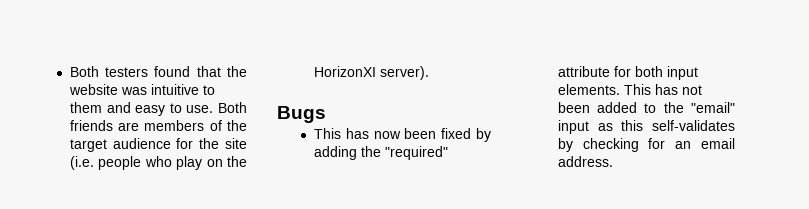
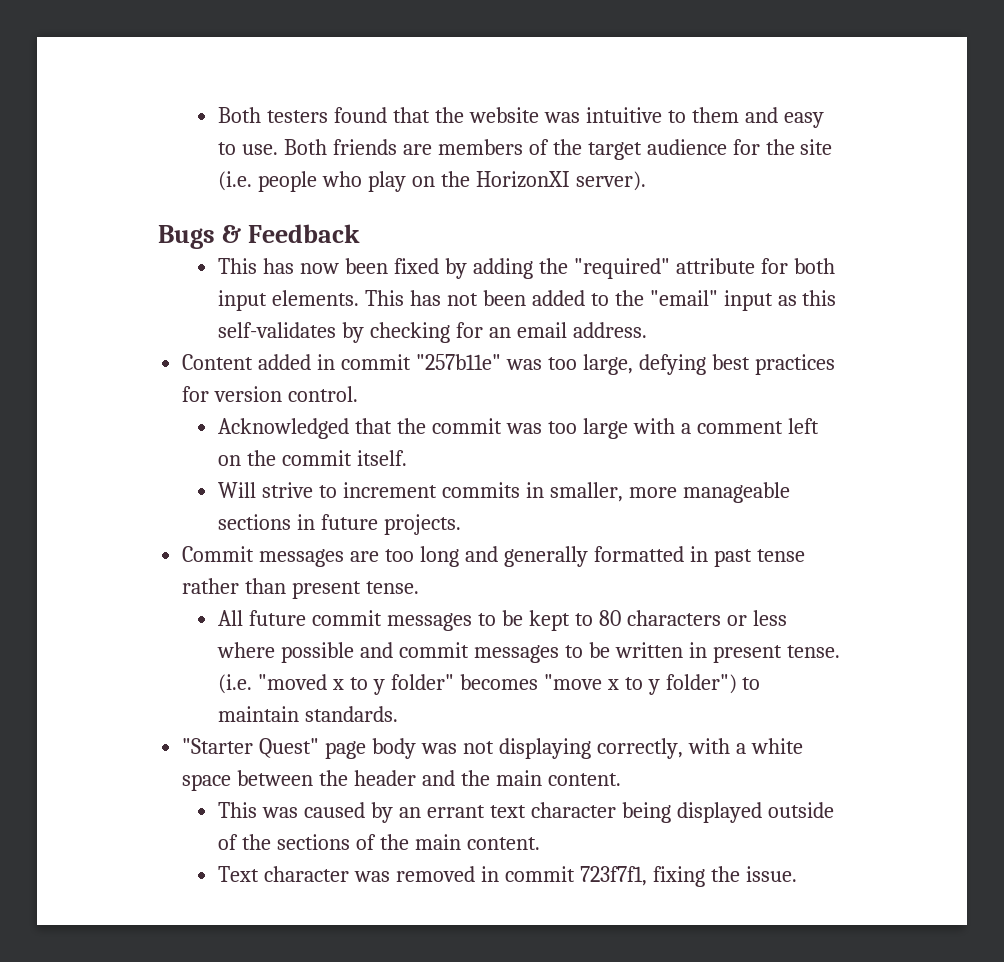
- Bugs
+ Bugs & Feedback
+ Content added in commit "257b11e" was too large, defying best practices for version control.
+ Acknowledged that the commit was too large with a comment left on the commit itself.
+ Will strive to increment commits in smaller, more manageable sections in future projects.
+ Commit messages are too long and generally formatted in past tense rather than present tense.
+ All future commit messages to be kept to 80 characters or less where possible and commit messages to be written in present tense. (i.e. "moved x to y folder" becomes "move x to y folder") to maintain standards.
+ "Starter Quest" page body was not displaying correctly, with a white space between the header and the main content.
+ This was caused by an errant text character being displayed outside of the sections of the main content.
+ Text character was removed in commit 723f7f1, fixing the issue.

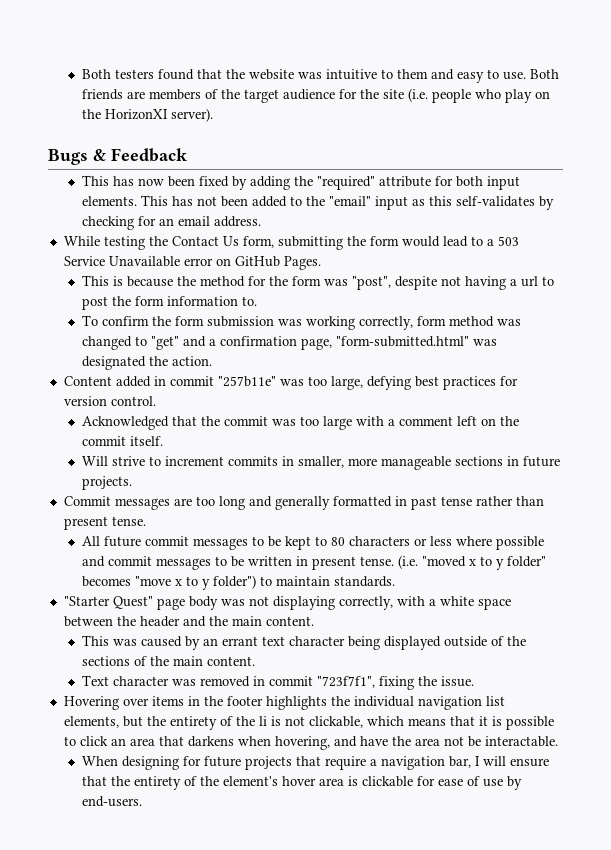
+ While testing the Contact Us form, submitting the form would lead to a 503 Service Unavailable error on GitHub Pages.
+ This is because the method for the form was "post", despite not having a url to post the form information to.
+ To confirm the form submission was working correctly, form method was changed to "get" and a confirmation page, "form-submitted.html" was designated the action.
- Text character was removed in commit 723f7f1, fixing the issue.
+ Text character was removed in commit "723f7f1", fixing the issue.
+ Hovering over items in the footer highlights the individual navigation list elements, but the entirety of the li is not clickable, which means that it is possible to click an area that darkens when hovering, and have the area not be interactable.
+ When designing for future projects that require a navigation bar, I will ensure that the entirety of the element's hover area is clickable for ease of use by end-users.

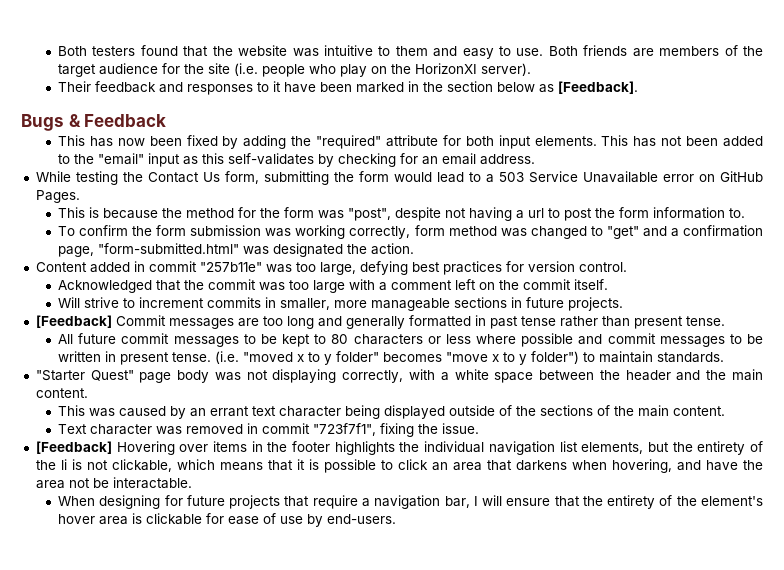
+ Their feedback and responses to it have been marked in the section below as [Feedback].
- Commit messages are too long and generally formatted in past tense rather than present tense.
+ [Feedback] Commit messages are too long and generally formatted in past tense rather than present tense.
- Hovering over items in the footer highlights the individual navigation list elements, but the entirety of the li is not clickable, which means that it is possible to click an area that darkens when hovering, and have the area not be interactable.
+ [Feedback] Hovering over items in the footer highlights the individual navigation list elements, but the entirety of the li is not clickable, which means that it is possible to click an area that darkens when hovering, and have the area not be interactable.

